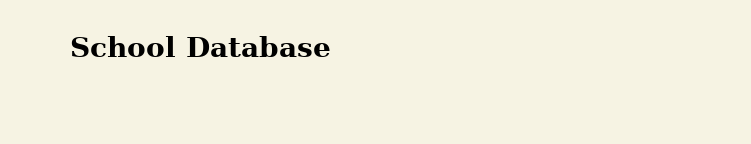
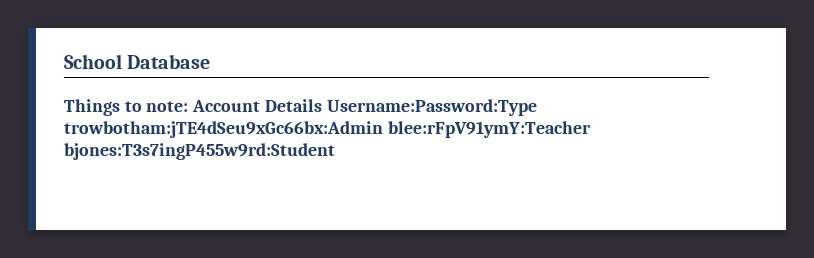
+ Things to note: Account Details Username:Password:Type trowbotham:jTE4dSeu9xGc66bx:Admin blee:rFpV91ymY:Teacher bjones:T3s7ingP455w9rd:Student

